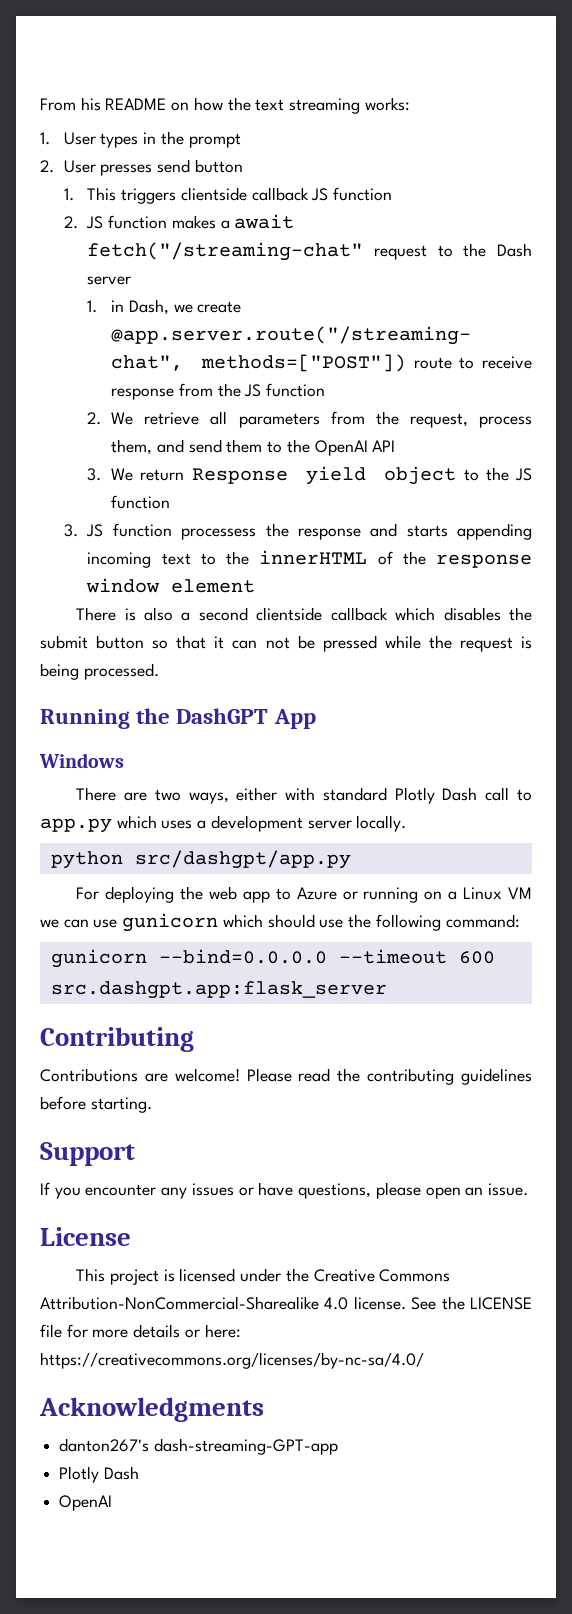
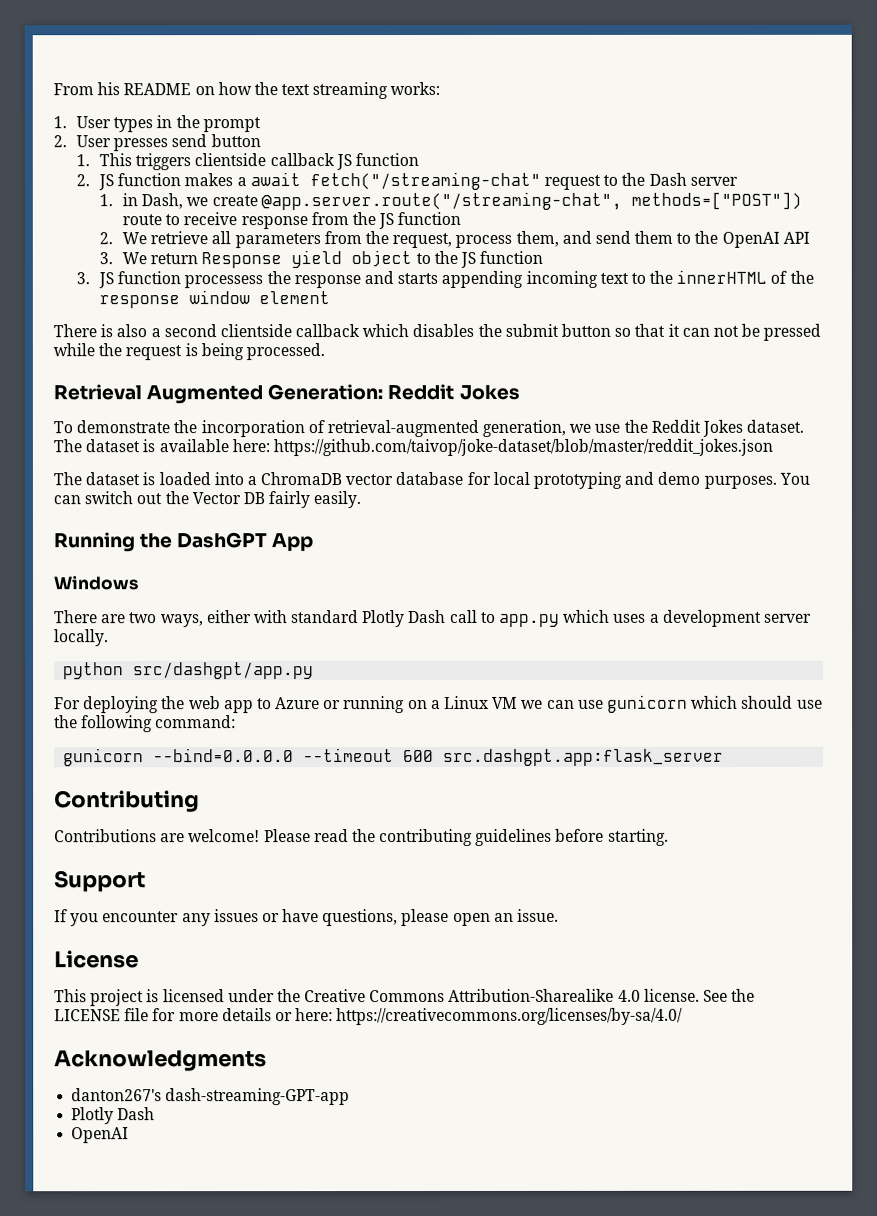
+ Retrieval Augmented Generation: Reddit Jokes
+ To demonstrate the incorporation of retrieval-augmented generation, we use the Reddit Jokes dataset. The dataset is available here: https://github.com/taivop/joke-dataset/blob/master/reddit_jokes.json
+ The dataset is loaded into a ChromaDB vector database for local prototyping and demo purposes. You can switch out the Vector DB fairly easily.
- This project is licensed under the Creative Commons Attribution-NonCommercial-Sharealike 4.0 license.
+ This project is licensed under the Creative Commons Attribution-Sharealike 4.0 license.
- See the LICENSE file for more details or here: https://creativecommons.org/licenses/by-nc-sa/4.0/
+ See the LICENSE file for more details or here: https://creativecommons.org/licenses/by-sa/4.0/

